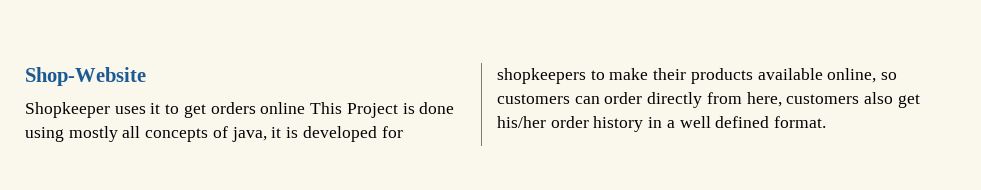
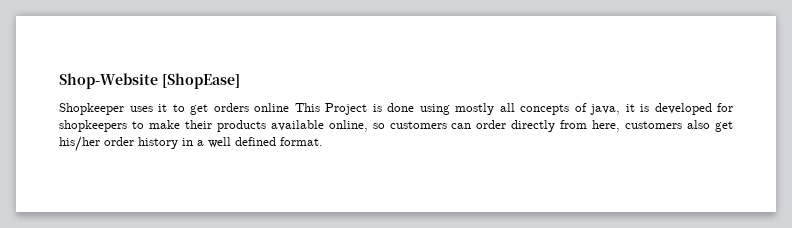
- Shop-Website
+ Shop-Website [ShopEase]

